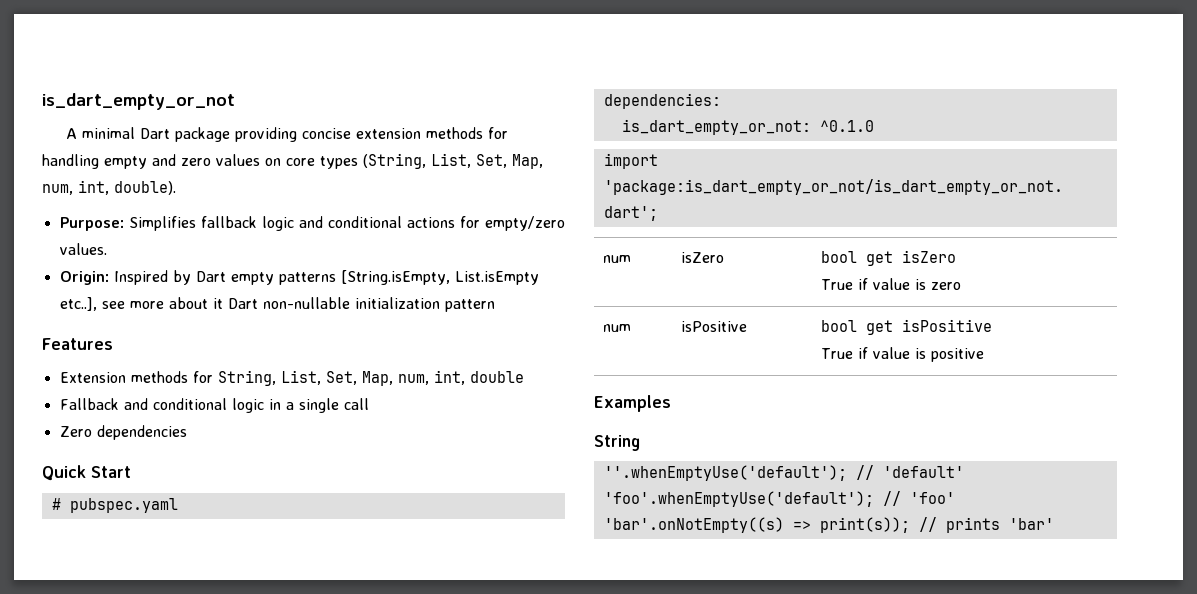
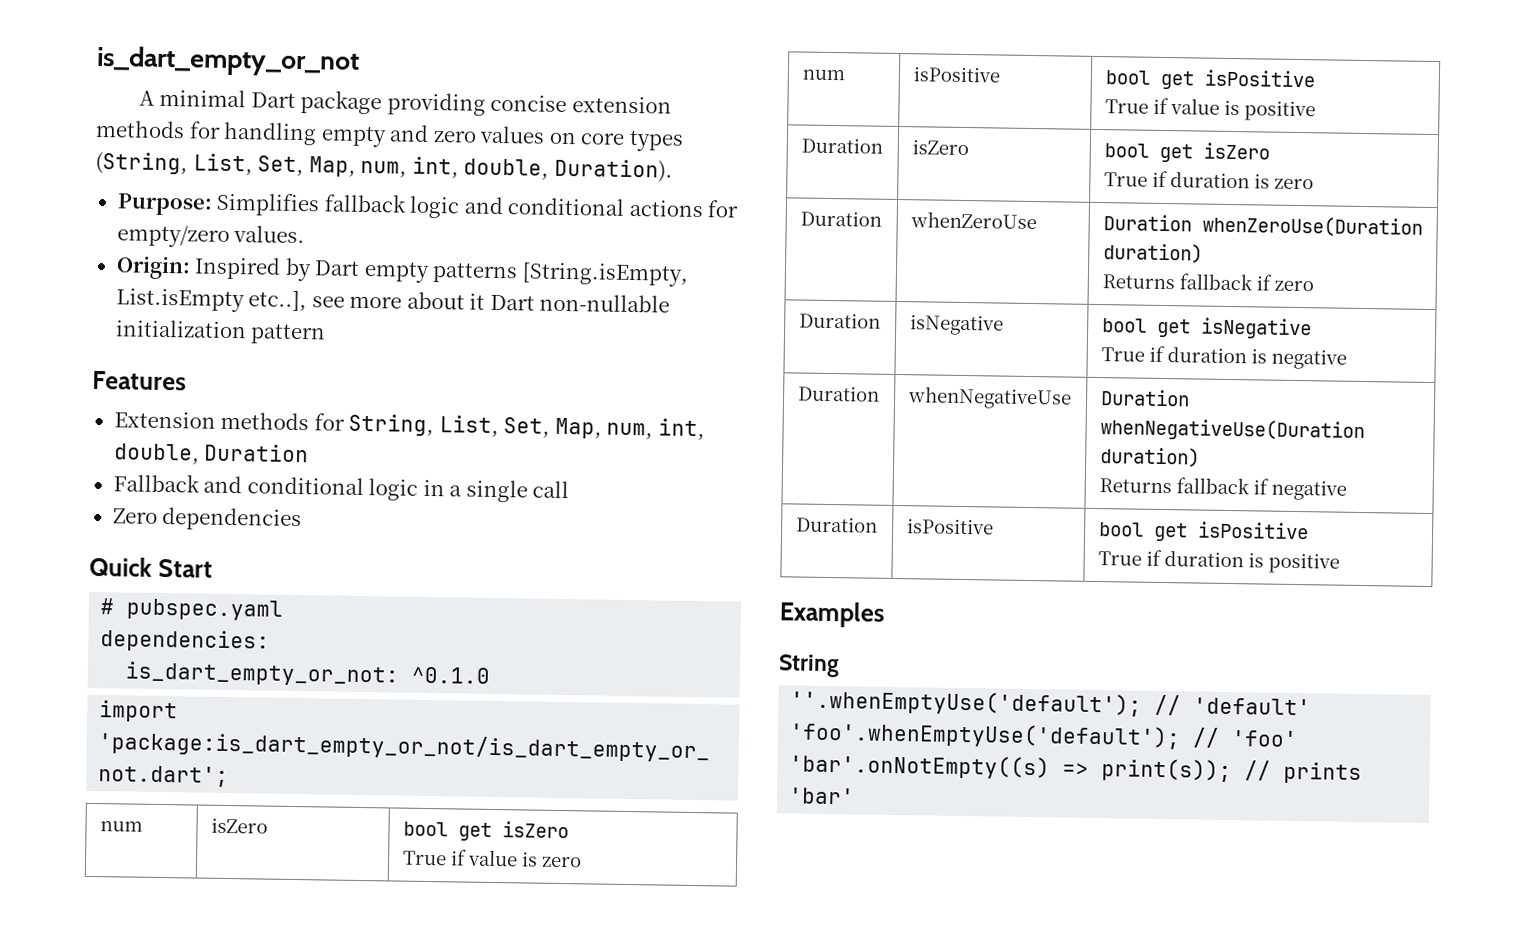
- A minimal Dart package providing concise extension methods for handling empty and zero values on core types (String, List, Set, Map, num, int, double).
+ A minimal Dart package providing concise extension methods for handling empty and zero values on core types (String, List, Set, Map, num, int, double, Duration).
- Extension methods for String, List, Set, Map, num, int, double
+ Extension methods for String, List, Set, Map, num, int, double, Duration
+ Duration | isZero | bool get isZero
+ True if duration is zero
+ Duration | whenZeroUse | Duration whenZeroUse(Duration duration)
+ Returns fallback if zero
+ Duration | isNegative | bool get isNegative
+ True if duration is negative
+ Duration | whenNegativeUse | Duration whenNegativeUse(Duration duration)
+ Returns fallback if negative
+ Duration | isPositive | bool get isPositive
+ True if duration is positive

